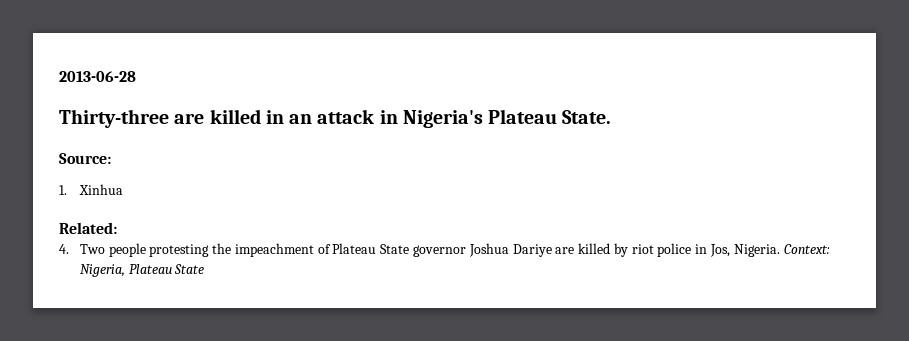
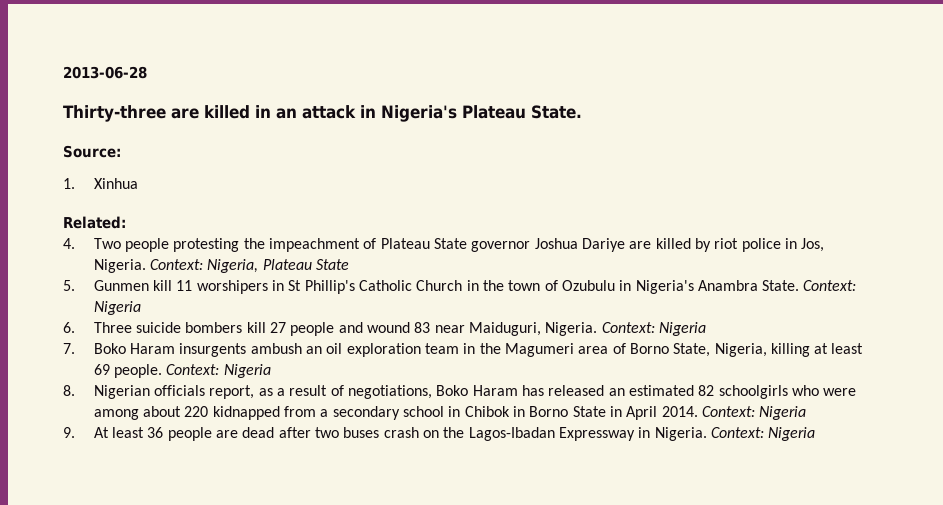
+ 5. Gunmen kill 11 worshipers in St Phillip's Catholic Church in the town of Ozubulu in Nigeria's Anambra State. Context: Nigeria
+ 6. Three suicide bombers kill 27 people and wound 83 near Maiduguri, Nigeria. Context: Nigeria
+ 7. Boko Haram insurgents ambush an oil exploration team in the Magumeri area of Borno State, Nigeria, killing at least 69 people. Context: Nigeria
+ 8. Nigerian officials report, as a result of negotiations, Boko Haram has released an estimated 82 schoolgirls who were among about 220 kidnapped from a secondary school in Chibok in Borno State in April 2014. Context: Nigeria
+ 9. At least 36 people are dead after two buses crash on the Lagos-Ibadan Expressway in Nigeria. Context: Nigeria

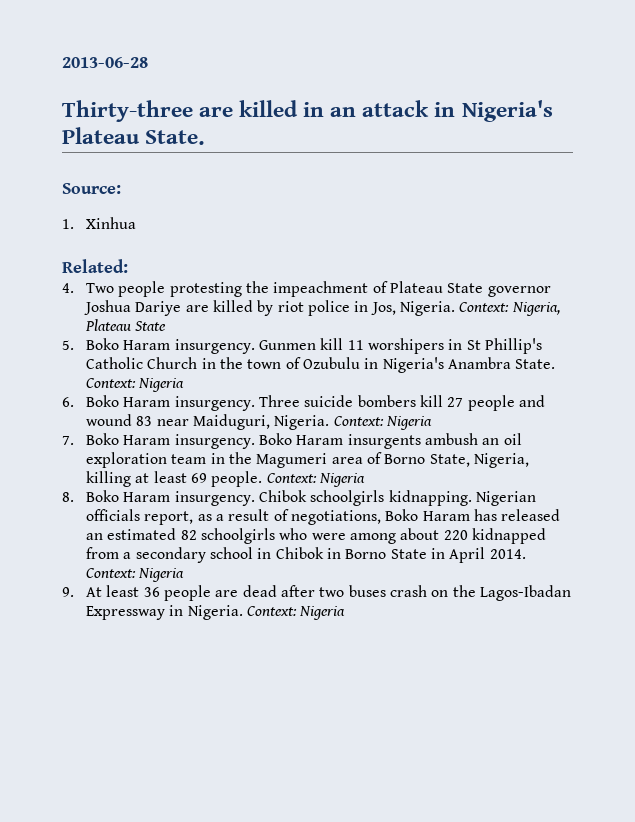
- 5. Gunmen kill 11 worshipers in St Phillip's Catholic Church in the town of Ozubulu in Nigeria's Anambra State.
+ 5. Boko Haram insurgency. Gunmen kill 11 worshipers in St Phillip's Catholic Church in the town of Ozubulu in Nigeria's Anambra State.
- 6. Three suicide bombers kill 27 people and wound 83 near Maiduguri, Nigeria.
+ 6. Boko Haram insurgency. Three suicide bombers kill 27 people and wound 83 near Maiduguri, Nigeria.
- 7. Boko Haram insurgents ambush an oil exploration team in the Magumeri area of Borno State, Nigeria, killing at least 69 people.
+ 7. Boko Haram insurgency. Boko Haram insurgents ambush an oil exploration team in the Magumeri area of Borno State, Nigeria, killing at least 69 people.
- 8. Nigerian officials report, as a result of negotiations, Boko Haram has released an estimated 82 schoolgirls who were among about 220 kidnapped from a secondary school in Chibok in Borno State in April 2014.
+ 8. Boko Haram insurgency. Chibok schoolgirls kidnapping. Nigerian officials report, as a result of negotiations, Boko Haram has released an estimated 82 schoolgirls who were among about 220 kidnapped from a secondary school in Chibok in Borno State in April 2014.

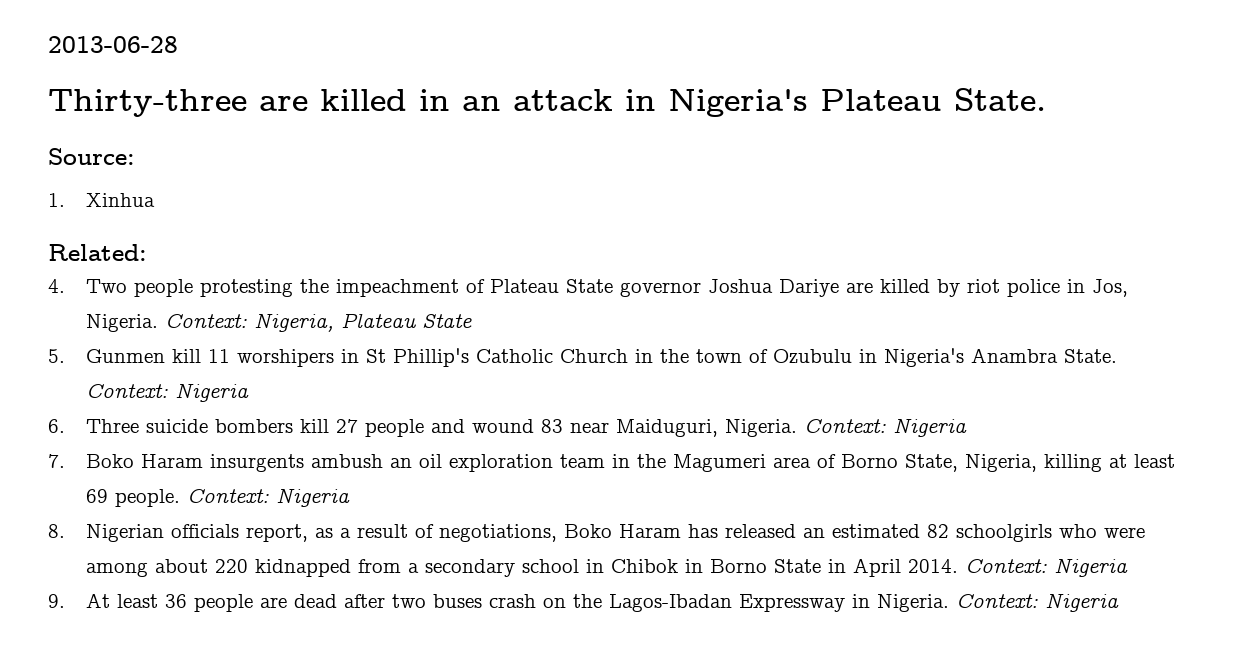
- 5. Boko Haram insurgency. Gunmen kill 11 worshipers in St Phillip's Catholic Church in the town of Ozubulu in Nigeria's Anambra State.
+ 5. Gunmen kill 11 worshipers in St Phillip's Catholic Church in the town of Ozubulu in Nigeria's Anambra State.
- 6. Boko Haram insurgency. Three suicide bombers kill 27 people and wound 83 near Maiduguri, Nigeria.
+ 6. Three suicide bombers kill 27 people and wound 83 near Maiduguri, Nigeria.
- 7. Boko Haram insurgency. Boko Haram insurgents ambush an oil exploration team in the Magumeri area of Borno State, Nigeria, killing at least 69 people.
+ 7. Boko Haram insurgents ambush an oil exploration team in the Magumeri area of Borno State, Nigeria, killing at least 69 people.
- 8. Boko Haram insurgency. Chibok schoolgirls kidnapping. Nigerian officials report, as a result of negotiations, Boko Haram has released an estimated 82 schoolgirls who were among about 220 kidnapped from a secondary school in Chibok in Borno State in April 2014.
+ 8. Nigerian officials report, as a result of negotiations, Boko Haram has released an estimated 82 schoolgirls who were among about 220 kidnapped from a secondary school in Chibok in Borno State in April 2014.

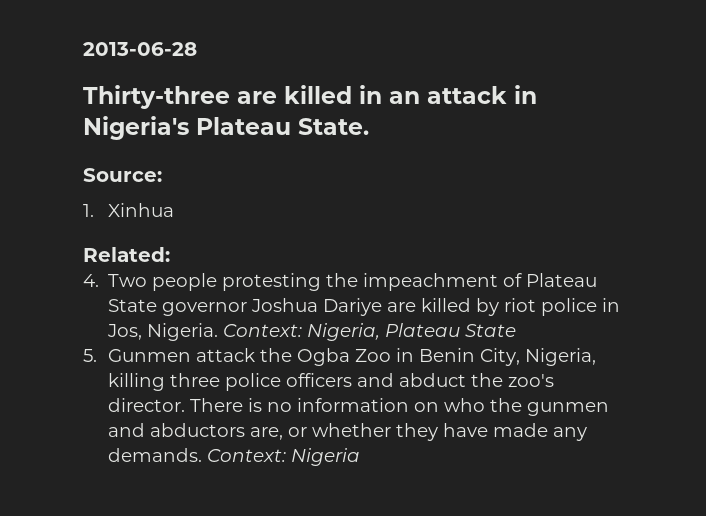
- 5. Gunmen kill 11 worshipers in St Phillip's Catholic Church in the town of Ozubulu in Nigeria's Anambra State. Context: Nigeria
- 6. Three suicide bombers kill 27 people and wound 83 near Maiduguri, Nigeria. Context: Nigeria
- 7. Boko Haram insurgents ambush an oil exploration team in the Magumeri area of Borno State, Nigeria, killing at least 69 people. Context: Nigeria
- 8. Nigerian officials report, as a result of negotiations, Boko Haram has released an estimated 82 schoolgirls who were among about 220 kidnapped from a secondary school in Chibok in Borno State in April 2014. Context: Nigeria
- 9. At least 36 people are dead after two buses crash on the Lagos-Ibadan Expressway in Nigeria.
+ 5. Gunmen attack the Ogba Zoo in Benin City, Nigeria, killing three police officers and abduct the zoo's director. There is no information on who the gunmen and abductors are, or whether they have made any demands.

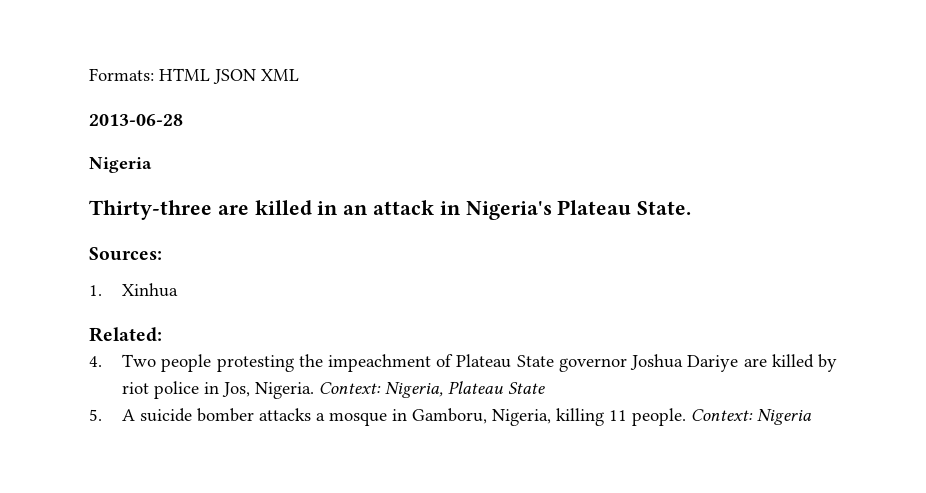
+ Formats: HTML JSON XML
  2013-06-28
+ Nigeria
- Source:
+ Sources:
- 5. Gunmen attack the Ogba Zoo in Benin City, Nigeria, killing three police officers and abduct the zoo's director. There is no information on who the gunmen and abductors are, or whether they have made any demands.
+ 5. A suicide bomber attacks a mosque in Gamboru, Nigeria, killing 11 people.

